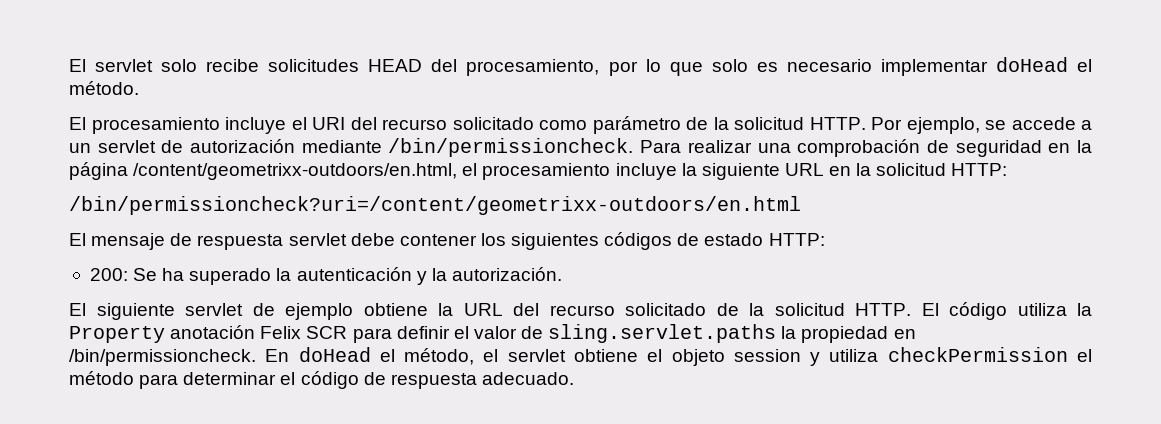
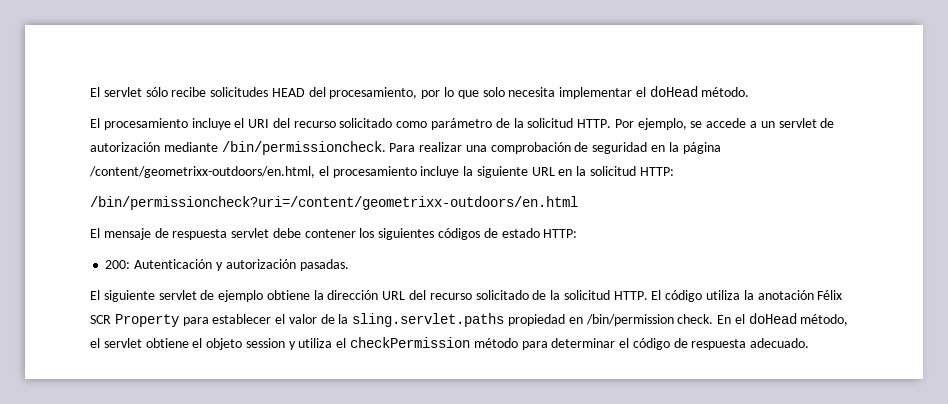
- El servlet solo recibe solicitudes HEAD del procesamiento, por lo que solo es necesario implementar doHead el método.
+ El servlet sólo recibe solicitudes HEAD del procesamiento, por lo que solo necesita implementar el doHead método.
- 200: Se ha superado la autenticación y la autorización.
+ 200: Autenticación y autorización pasadas.
- El siguiente servlet de ejemplo obtiene la URL del recurso solicitado de la solicitud HTTP.
+ El siguiente servlet de ejemplo obtiene la dirección URL del recurso solicitado de la solicitud HTTP.
- El código utiliza la Property anotación Felix SCR para definir el valor de sling.servlet.paths la propiedad en /bin/permissioncheck. En doHead el método, el servlet obtiene el objeto session y utiliza checkPermission el método para determinar el código de respuesta adecuado.
+ El código utiliza la anotación Félix SCR Property para establecer el valor de la sling.servlet.paths propiedad en /bin/permission check. En el doHead método, el servlet obtiene el objeto session y utiliza el checkPermission método para determinar el código de respuesta adecuado.

